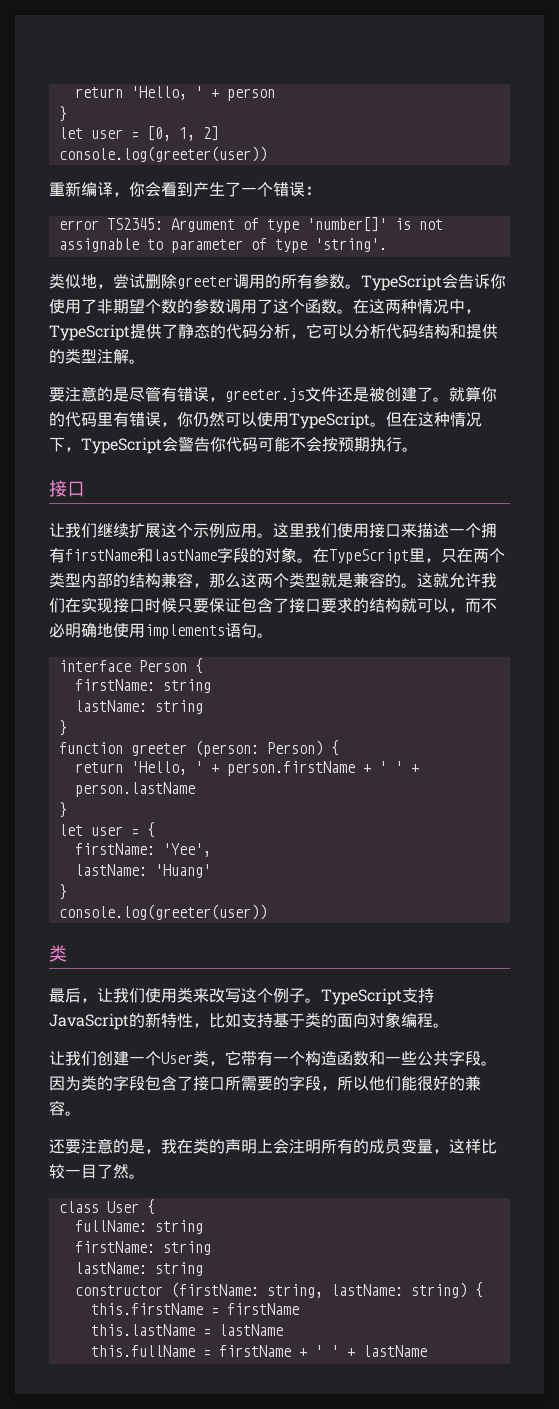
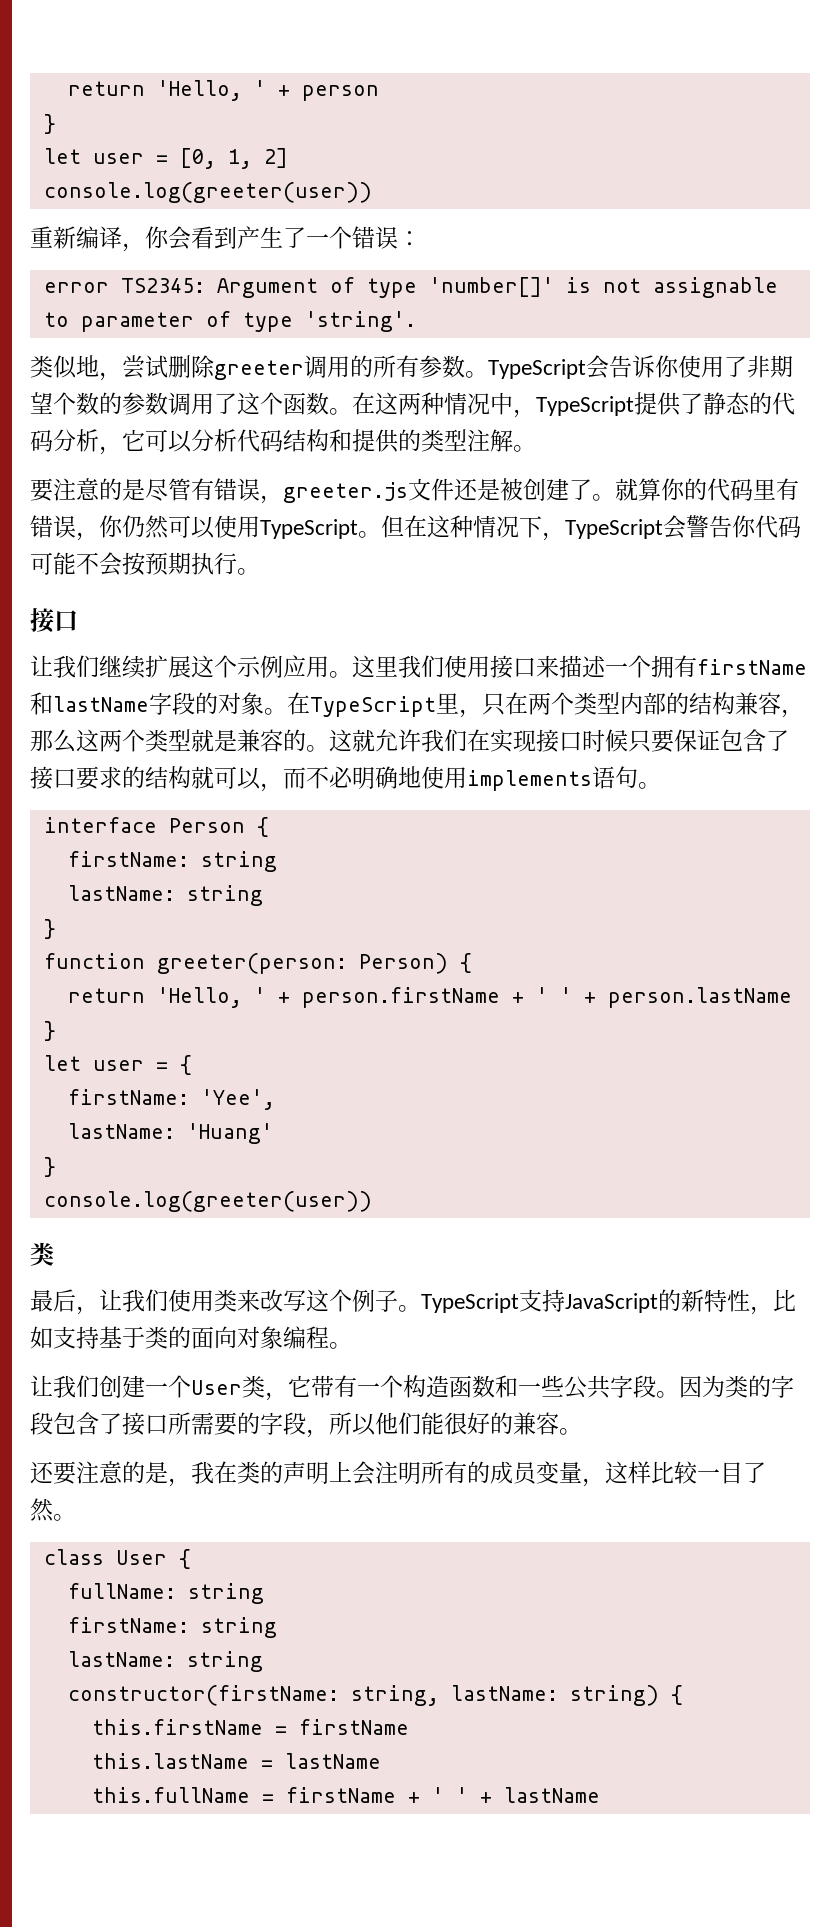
- function greeter (person: Person) {
+ function greeter(person: Person) {
- constructor (firstName: string, lastName: string) {
+ constructor(firstName: string, lastName: string) {

